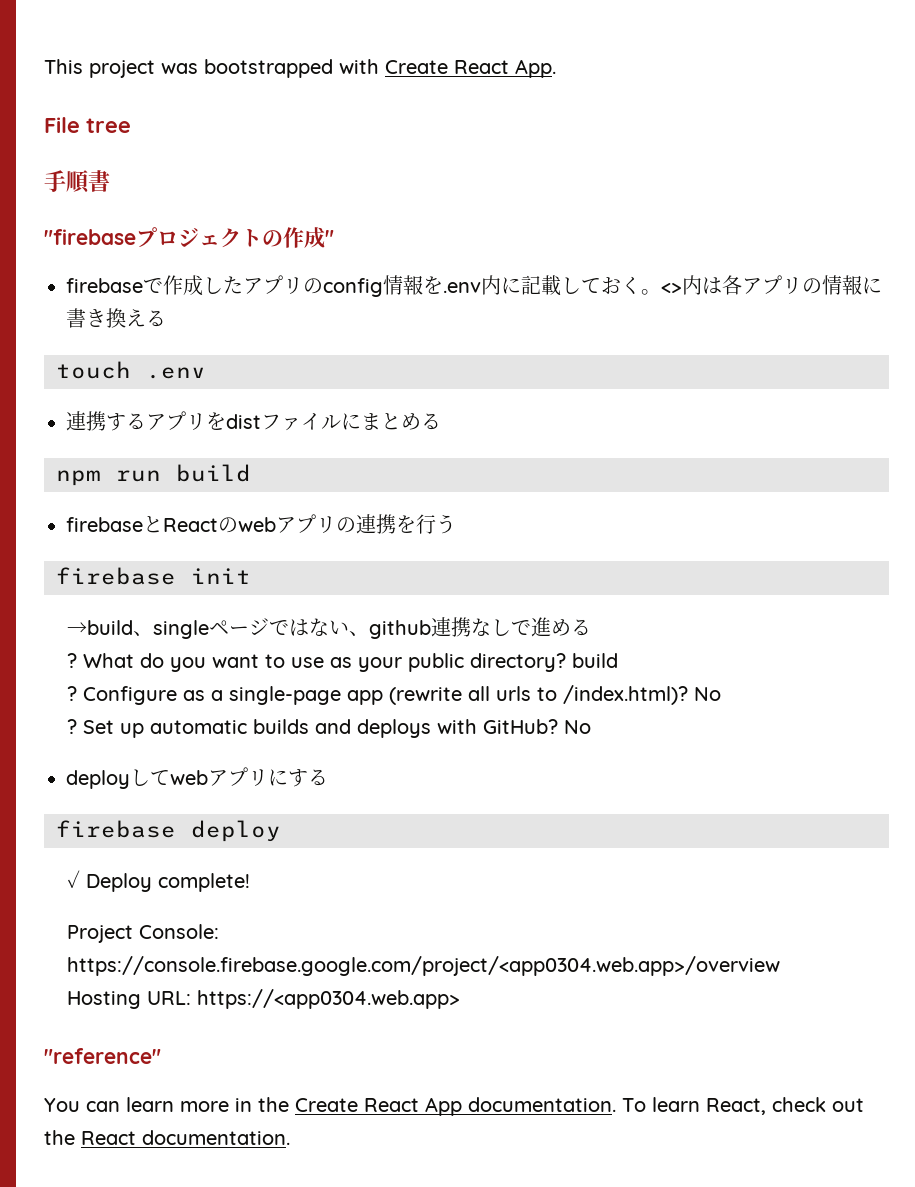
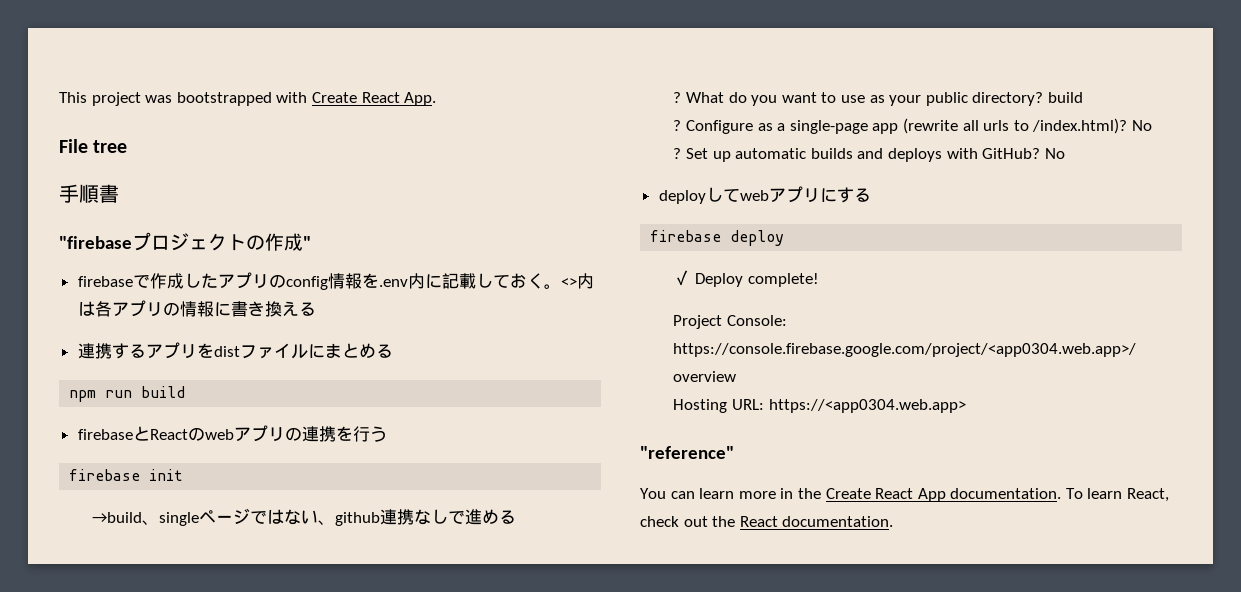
- touch .env

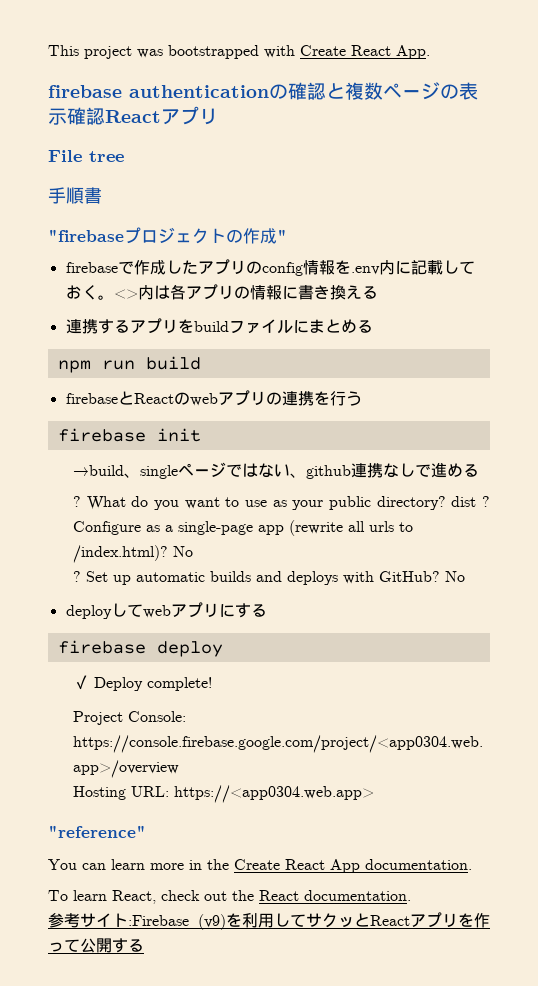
+ firebase authenticationの確認と複数ページの表示確認Reactアプリ
- 連携するアプリをdistファイルにまとめる
+ 連携するアプリをbuildファイルにまとめる
- What do you want to use as your public directory? build
- ?
+ What do you want to use as your public directory? dist ?
- You can learn more in the Create React App documentation. To learn React, check out the React documentation.
+ You can learn more in the Create React App documentation.
+ To learn React, check out the React documentation.
+ 参考サイト:Firebase (v9)を利用してサクッとReactアプリを作って公開する

